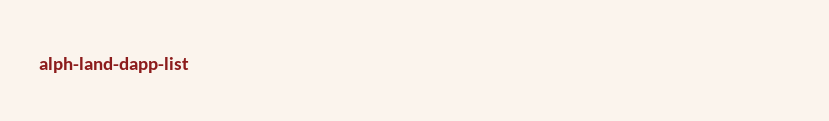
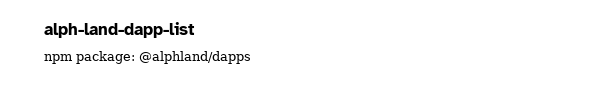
+ npm package: @alphland/dapps

